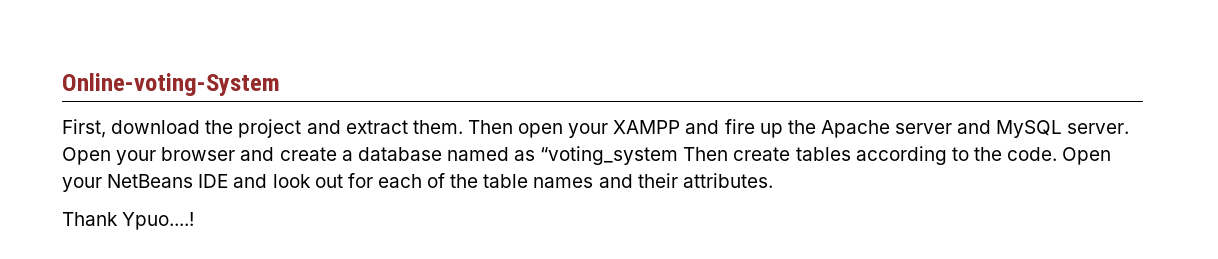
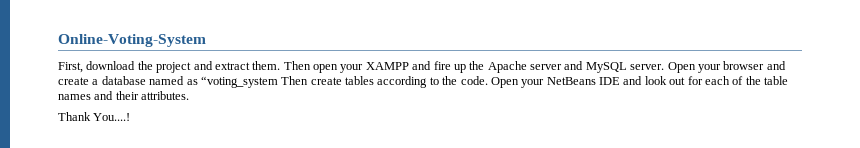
- Online-voting-System
+ Online-Voting-System
- Thank Ypuo....!
+ Thank You....!

